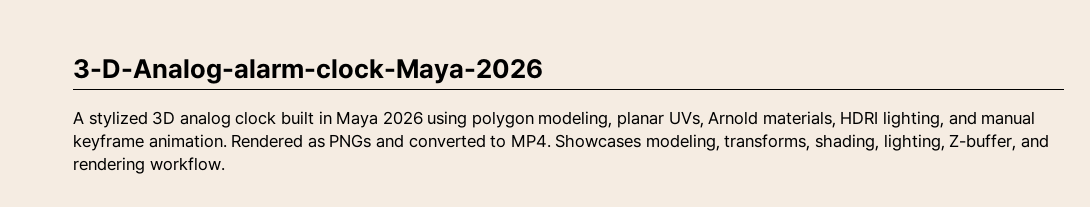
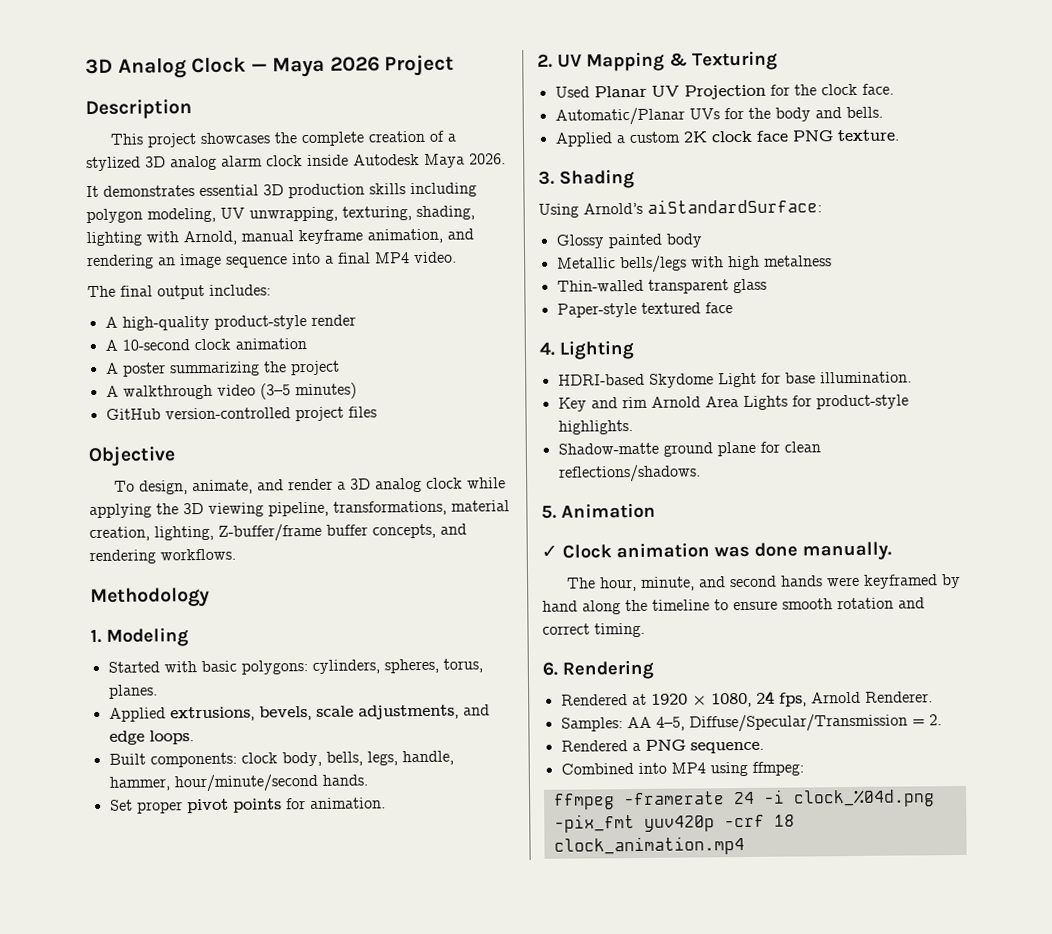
- 3-D-Analog-alarm-clock-Maya-2026
- A stylized 3D analog clock built in Maya 2026 using polygon modeling, planar UVs, Arnold materials, HDRI lighting, and manual keyframe animation. Rendered as PNGs and converted to MP4. Showcases modeling, transforms, shading, lighting, Z-buffer, and rendering workflow.
+ 3D Analog Clock — Maya 2026 Project
+ Description
+ This project showcases the complete creation of a stylized 3D analog alarm clock inside Autodesk Maya 2026.
+ It demonstrates essential 3D production skills including polygon modeling, UV unwrapping, texturing, shading, lighting with Arnold, manual keyframe animation, and rendering an image sequence into a final MP4 video.
+ The final output includes:
+ A high-quality product-style render
+ A 10-second clock animation
+ A poster summarizing the project
+ A walkthrough video (3–5 minutes)
+ GitHub version-controlled project files
+ Objective
+ To design, animate, and render a 3D analog clock while applying the 3D viewing pipeline, transformations, material creation, lighting, Z-buffer/frame buffer concepts, and rendering workflows.
+ Methodology
+ 1. Modeling
+ Started with basic polygons: cylinders, spheres, torus, planes.
+ Applied extrusions, bevels, scale adjustments, and edge loops.
+ Built components: clock body, bells, legs, handle, hammer, hour/minute/second hands.
+ Set proper pivot points for animation.
+ 2. UV Mapping & Texturing
+ Used Planar UV Projection for the clock face.
+ Automatic/Planar UVs for the body and bells.
+ Applied a custom 2K clock face PNG texture.
+ 3. Shading
+ Using Arnold’s aiStandardSurface:
+ Glossy painted body
+ Metallic bells/legs with high metalness
+ Thin-walled transparent glass
+ Paper-style textured face
+ 4. Lighting
+ HDRI-based Skydome Light for base illumination.
+ Key and rim Arnold Area Lights for product-style highlights.
+ Shadow-matte ground plane for clean reflections/shadows.
+ 5. Animation
+ ✓ Clock animation was done manually.
+ The hour, minute, and second hands were keyframed by hand along the timeline to ensure smooth rotation and correct timing.
+ 6. Rendering
+ Rendered at 1920 × 1080, 24 fps, Arnold Renderer.
+ Samples: AA 4–5, Diffuse/Specular/Transmission = 2.
+ Rendered a PNG sequence.
+ Combined into MP4 using ffmpeg:
+ ffmpeg -framerate 24 -i clock_%04d.png -pix_fmt yuv420p -crf 18 clock_animation.mp4

